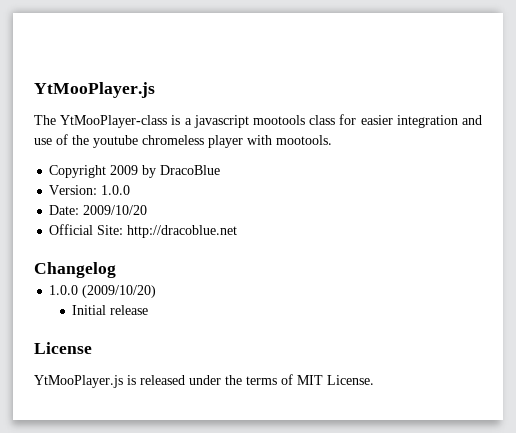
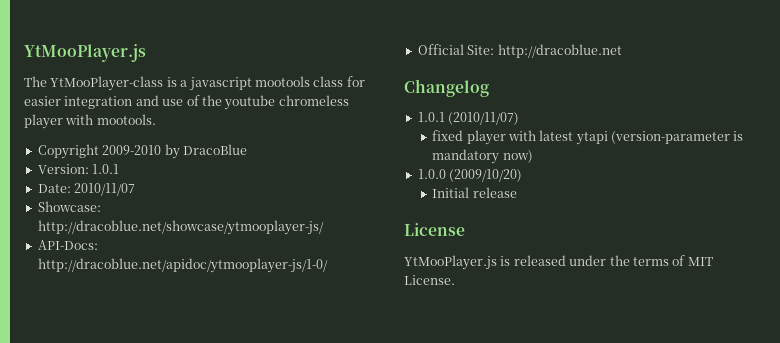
- Copyright 2009 by DracoBlue
+ Copyright 2009-2010 by DracoBlue
- Version: 1.0.0
+ Version: 1.0.1
- Date: 2009/10/20
+ Date: 2010/11/07
+ Showcase: http://dracoblue.net/showcase/ytmooplayer-js/
+ API-Docs: http://dracoblue.net/apidoc/ytmooplayer-js/1-0/
+ 1.0.1 (2010/11/07)
+ fixed player with latest ytapi (version-parameter is mandatory now)

